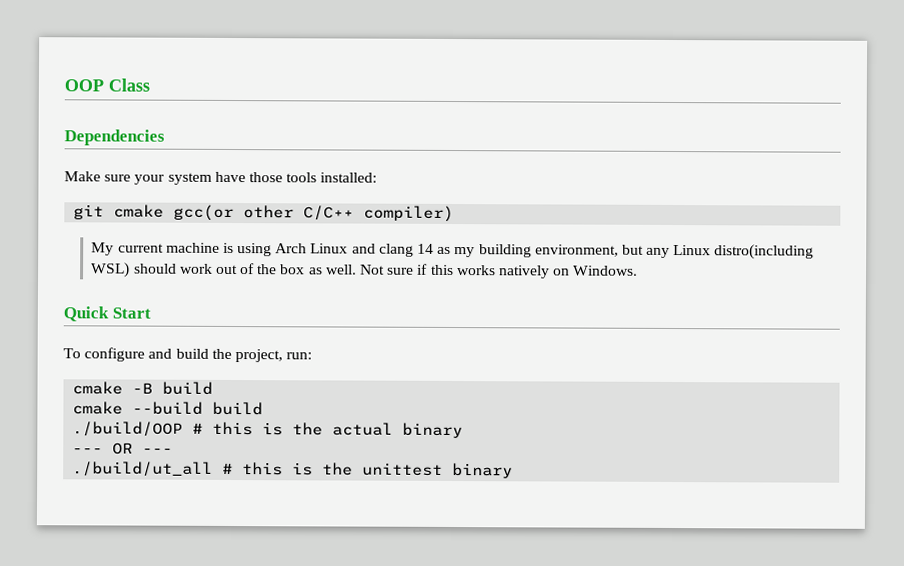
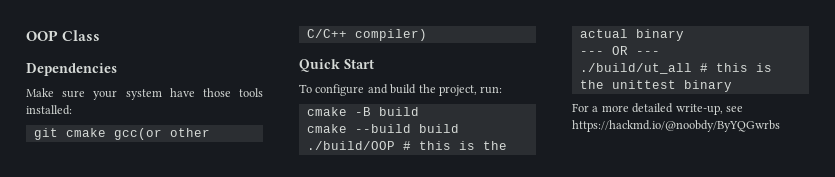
- My current machine is using Arch Linux and clang 14 as my building environment, but any Linux distro(including WSL) should work out of the box as well. Not sure if this works natively on Windows.
+ For a more detailed write-up, see https://hackmd.io/@noobdy/ByYQGwrbs

